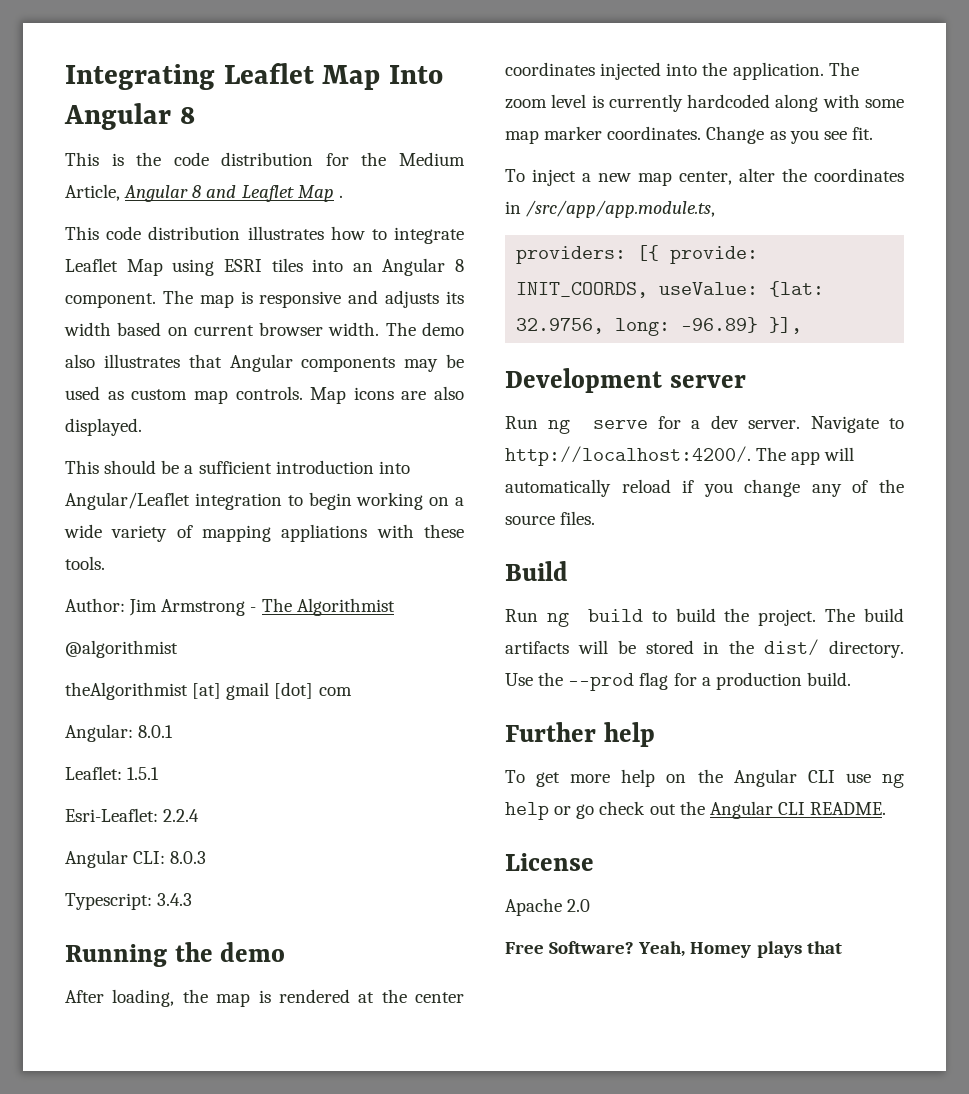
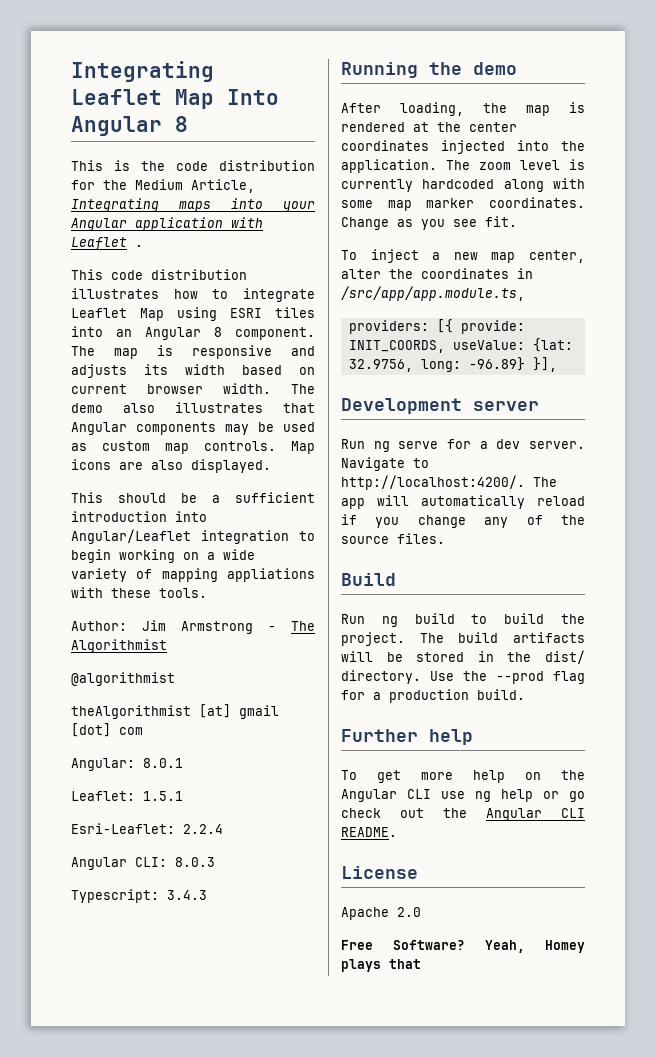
- This is the code distribution for the Medium Article, Angular 8 and Leaflet Map .
+ This is the code distribution for the Medium Article, Integrating maps into your Angular application with Leaflet .

